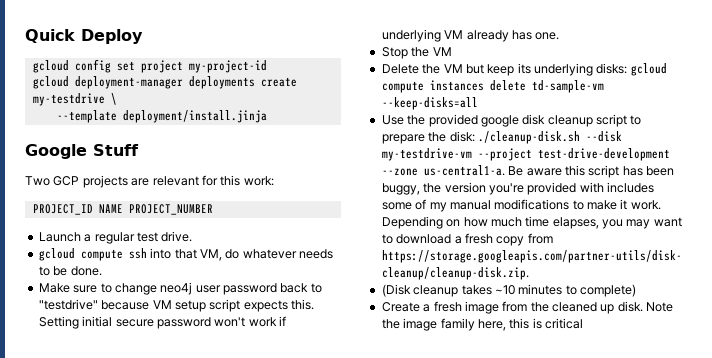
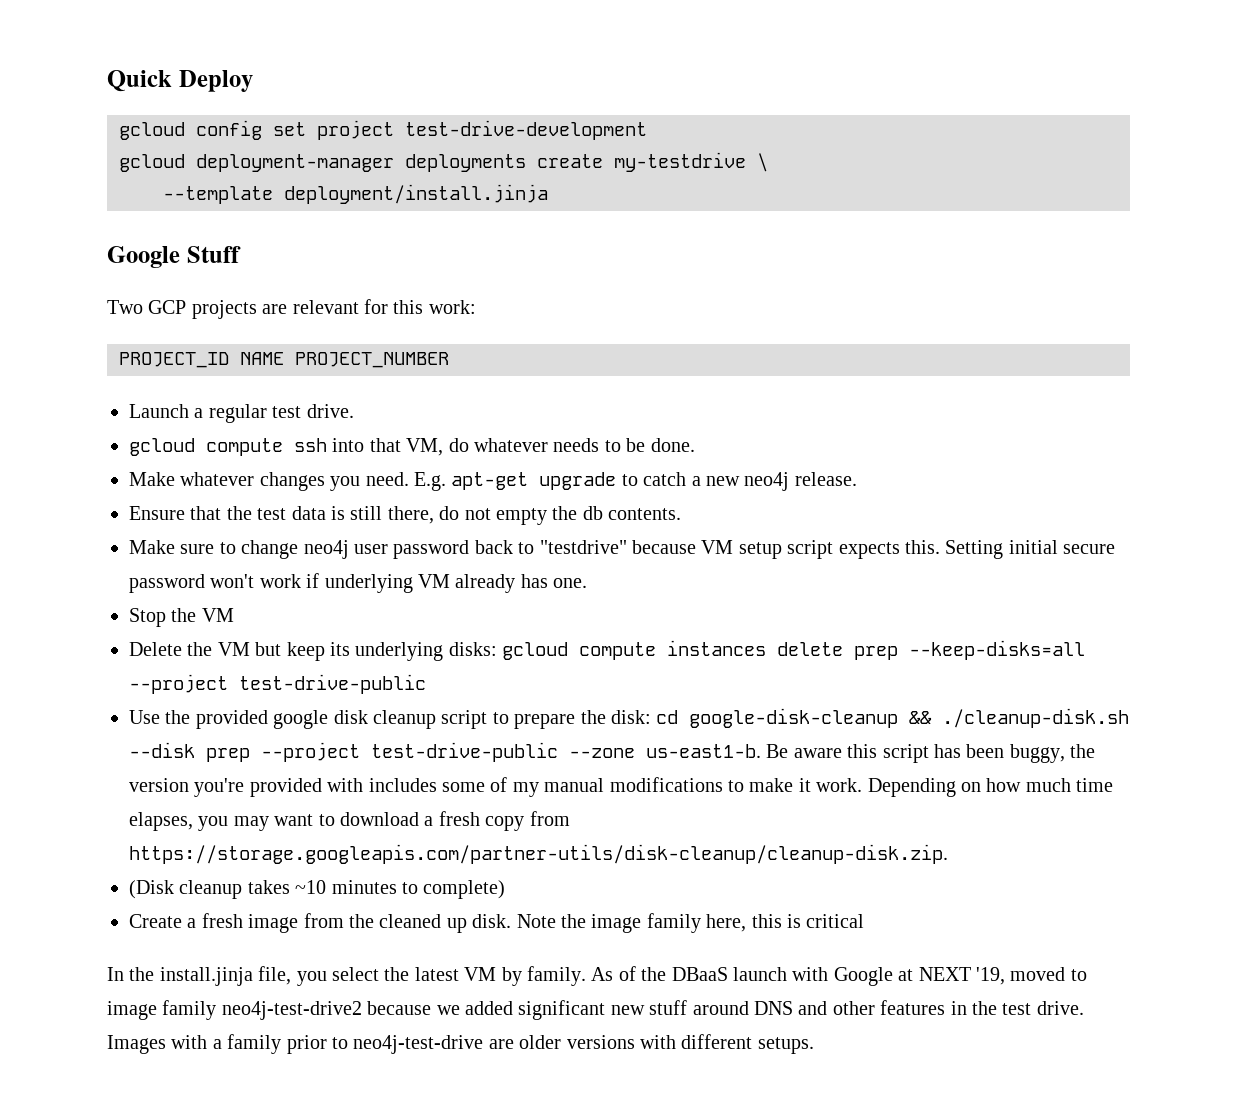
- gcloud config set project my-project-id
+ gcloud config set project test-drive-development
+ Make whatever changes you need. E.g. apt-get upgrade to catch a new neo4j release.
+ Ensure that the test data is still there, do not empty the db contents.
- Delete the VM but keep its underlying disks: gcloud compute instances delete td-sample-vm --keep-disks=all
+ Delete the VM but keep its underlying disks: gcloud compute instances delete prep --keep-disks=all --project test-drive-public
- Use the provided google disk cleanup script to prepare the disk: ./cleanup-disk.sh --disk my-testdrive-vm --project test-drive-development --zone us-central1-a.
+ Use the provided google disk cleanup script to prepare the disk: cd google-disk-cleanup && ./cleanup-disk.sh --disk prep --project test-drive-public --zone us-east1-b.
+ In the install.jinja file, you select the latest VM by family. As of the DBaaS launch with Google at NEXT '19, moved to image family neo4j-test-drive2 because we added significant new stuff around DNS and other features in the test drive. Images with a family prior to neo4j-test-drive are older versions with different setups.

